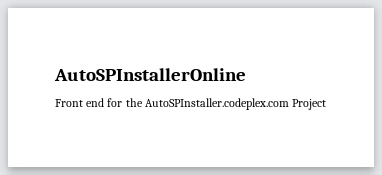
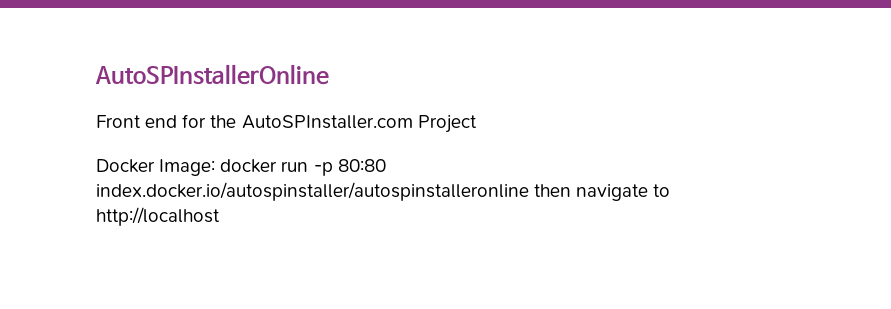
- Front end for the AutoSPInstaller.codeplex.com Project
+ Front end for the AutoSPInstaller.com Project
+ Docker Image: docker run -p 80:80 index.docker.io/autospinstaller/autospinstalleronline then navigate to http://localhost

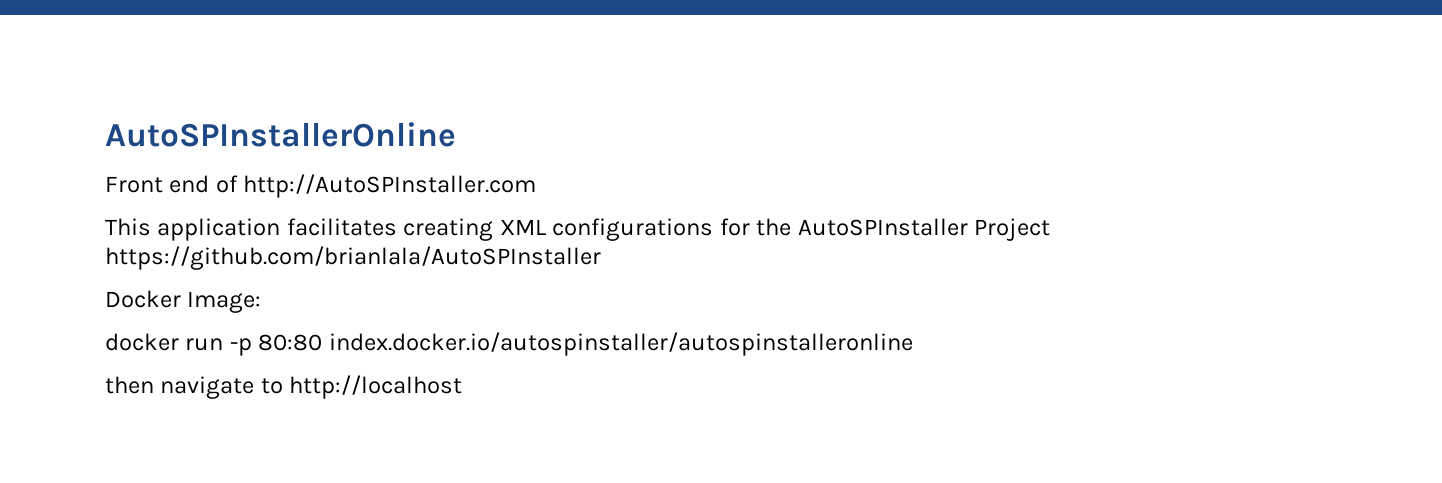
- Front end for the AutoSPInstaller.com Project
+ Front end of http://AutoSPInstaller.com
+ This application facilitates creating XML configurations for the AutoSPInstaller Project https://github.com/brianlala/AutoSPInstaller
- Docker Image: docker run -p 80:80 index.docker.io/autospinstaller/autospinstalleronline then navigate to http://localhost
+ Docker Image:
+ docker run -p 80:80 index.docker.io/autospinstaller/autospinstalleronline
+ then navigate to http://localhost

